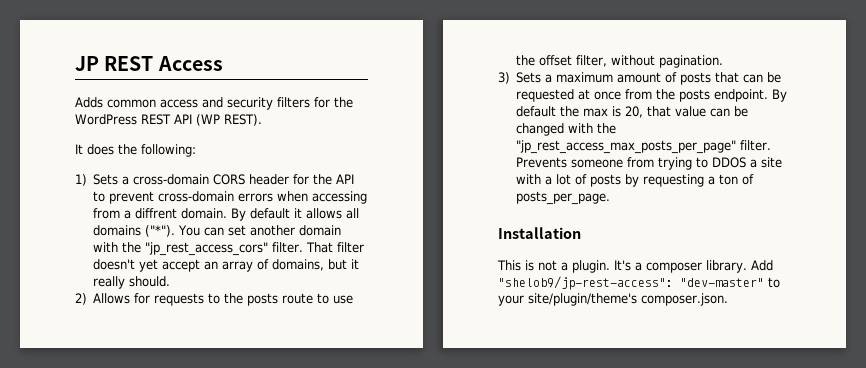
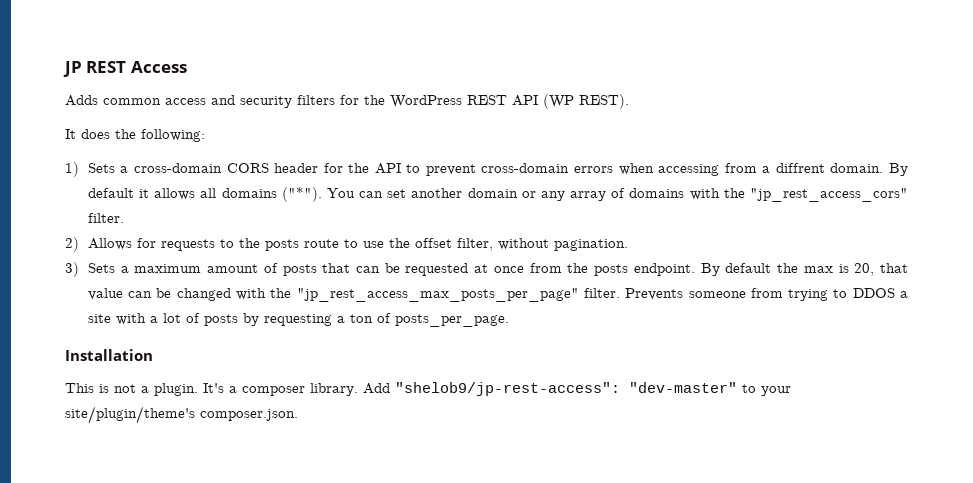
- You can set another domain with the "jp_rest_access_cors" filter. That filter doesn't yet accept an array of domains, but it really should.
+ You can set another domain or any array of domains with the "jp_rest_access_cors" filter.

